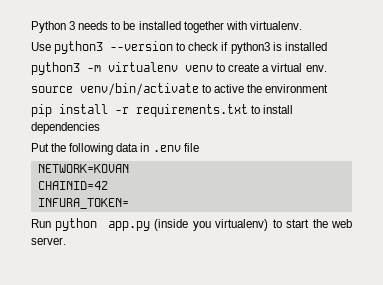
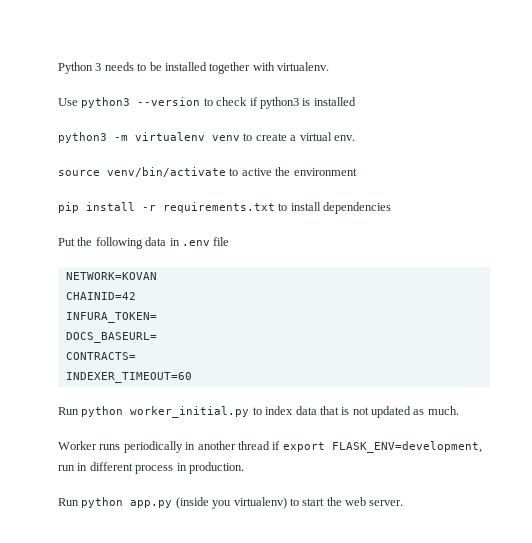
+ DOCS_BASEURL=
+ CONTRACTS=
+ INDEXER_TIMEOUT=60
+ Run python worker_initial.py to index data that is not updated as much.
+ Worker runs periodically in another thread if export FLASK_ENV=development, run in different process in production.

